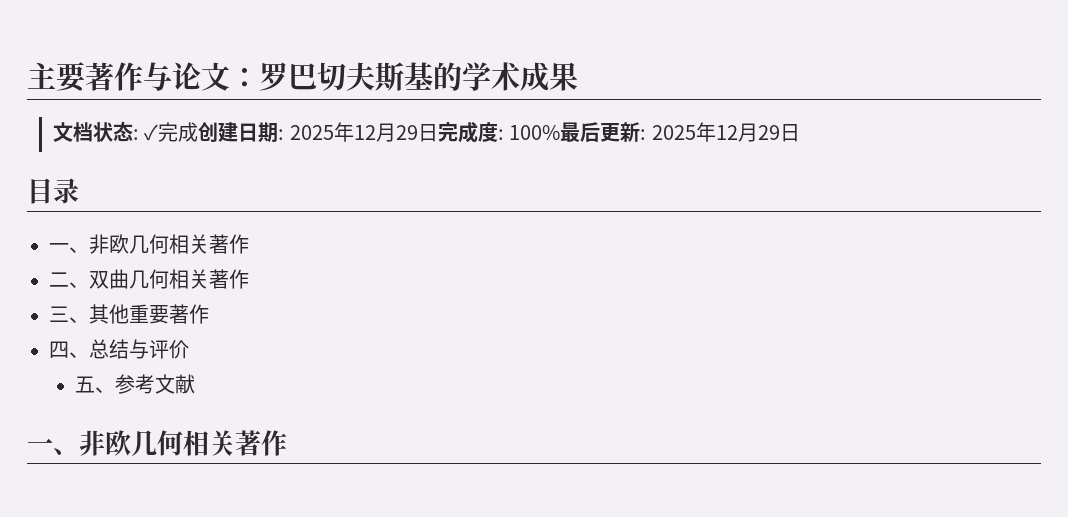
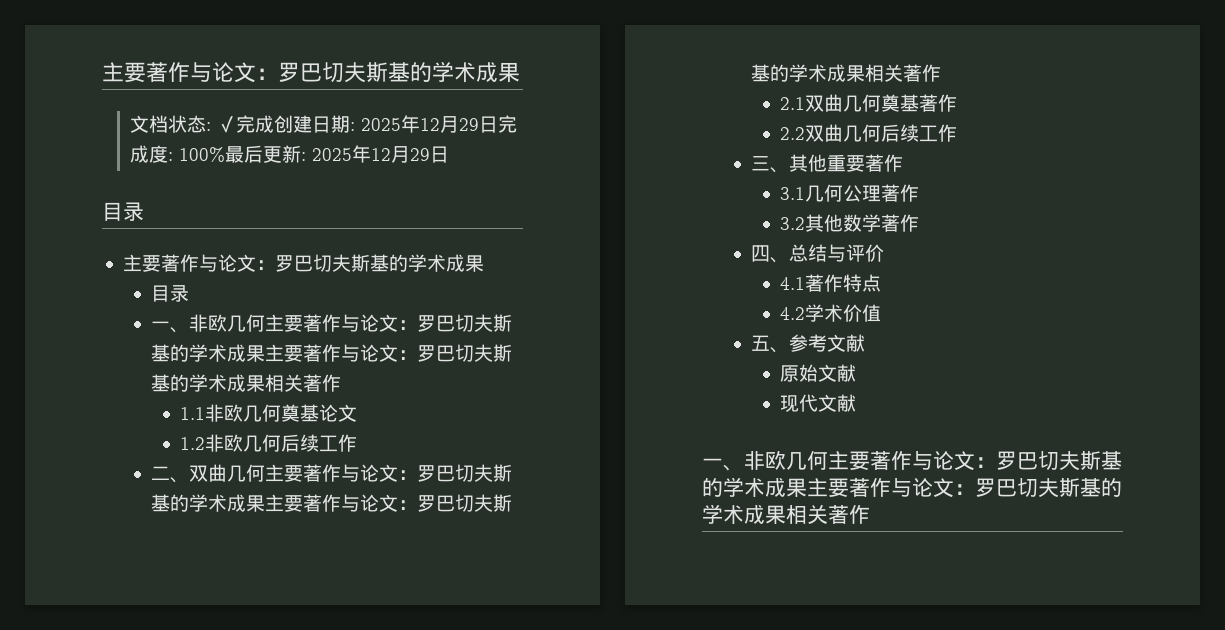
  文档状态: ✓完成创建日期: 2025年12月29日完成度: 100%最后更新: 2025年12月29日
  目录
- 一、非欧几何相关著作
- 二、双曲几何相关著作
+ 主要著作与论文：罗巴切夫斯基的学术成果
+ 目录
+ 一、非欧几何主要著作与论文：罗巴切夫斯基的学术成果主要著作与论文：罗巴切夫斯基的学术成果相关著作
+ 1.1非欧几何奠基论文
+ 1.2非欧几何后续工作
+ 二、双曲几何主要著作与论文：罗巴切夫斯基的学术成果主要著作与论文：罗巴切夫斯基的学术成果相关著作
+ 2.1双曲几何奠基著作
+ 2.2双曲几何后续工作
  三、其他重要著作
+ 3.1几何公理著作
+ 3.2其他数学著作
  四、总结与评价
+ 4.1著作特点
+ 4.2学术价值
  五、参考文献
- 一、非欧几何相关著作
+ 原始文献
+ 现代文献
+ 一、非欧几何主要著作与论文：罗巴切夫斯基的学术成果主要著作与论文：罗巴切夫斯基的学术成果相关著作

